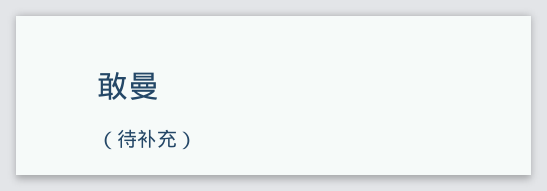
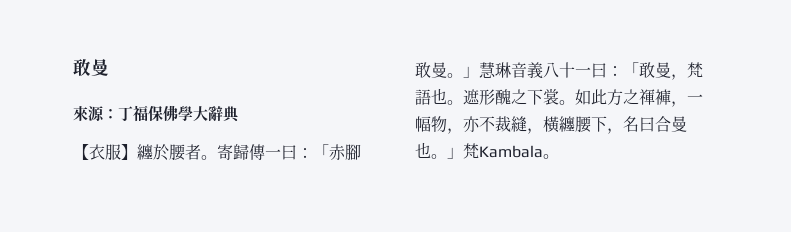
- （待补充）
+ 來源：丁福保佛學大辭典
+ 【衣服】纏於腰者。寄歸傳一曰：「赤腳敢曼。」慧琳音義八十一曰：「敢曼，梵語也。遮形醜之下裳。如此方之禈褲，一幅物，亦不裁縫，橫纏腰下，名曰合曼也。」梵Kambala。

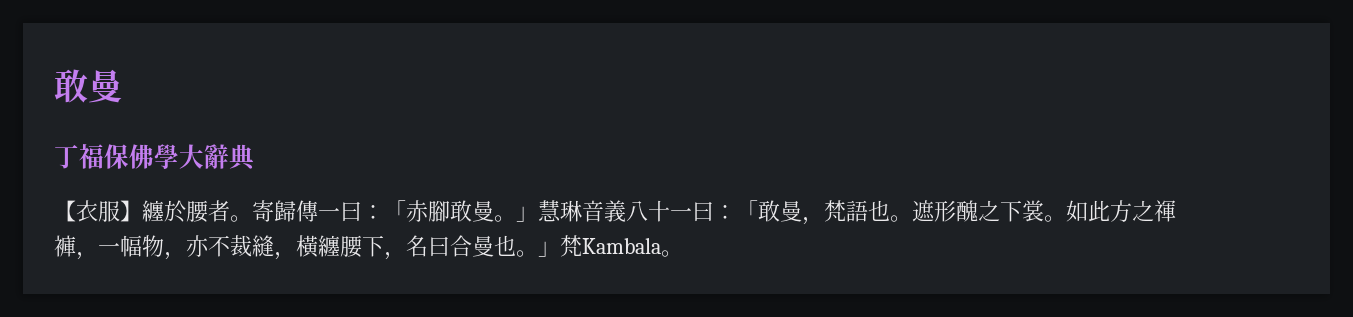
- 來源：丁福保佛學大辭典
+ 丁福保佛學大辭典

